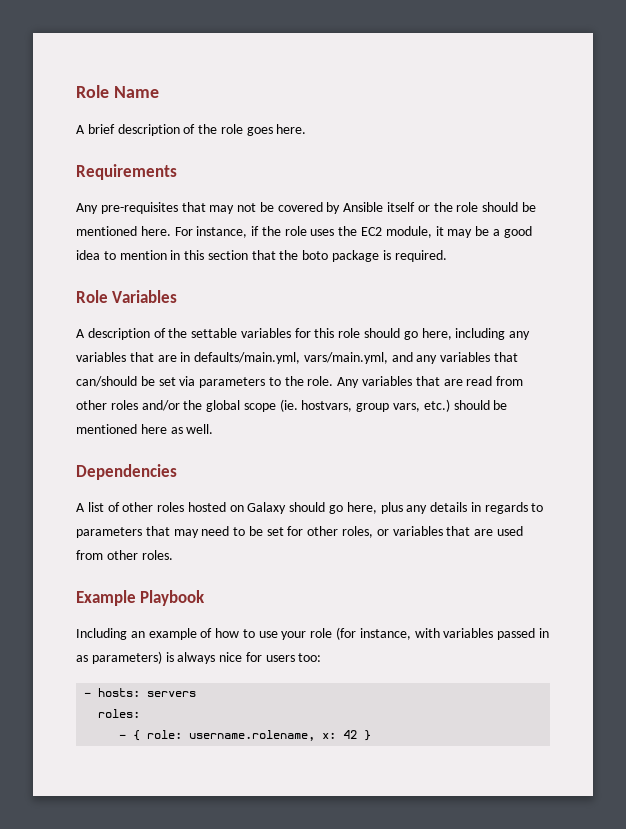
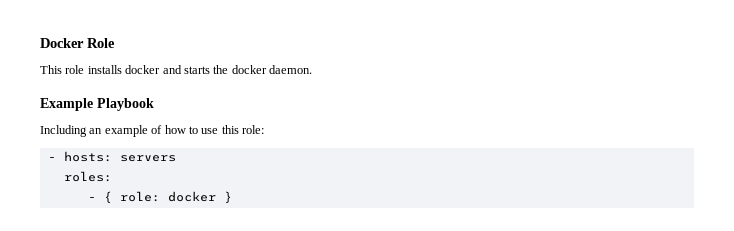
- Role Name
- A brief description of the role goes here.
- Requirements
- Any pre-requisites that may not be covered by Ansible itself or the role should be mentioned here. For instance, if the role uses the EC2 module, it may be a good idea to mention in this section that the boto package is required.
- Role Variables
- A description of the settable variables for this role should go here, including any variables that are in defaults/main.yml, vars/main.yml, and any variables that can/should be set via parameters to the role. Any variables that are read from other roles and/or the global scope (ie. hostvars, group vars, etc.) should be mentioned here as well.
- Dependencies
- A list of other roles hosted on Galaxy should go here, plus any details in regards to parameters that may need to be set for other roles, or variables that are used from other roles.
+ Docker Role
+ This role installs docker and starts the docker daemon.
- Including an example of how to use your role (for instance, with variables passed in as parameters) is always nice for users too:
+ Including an example of how to use this role:
- - { role: username.rolename, x: 42 }
+ - { role: docker }

